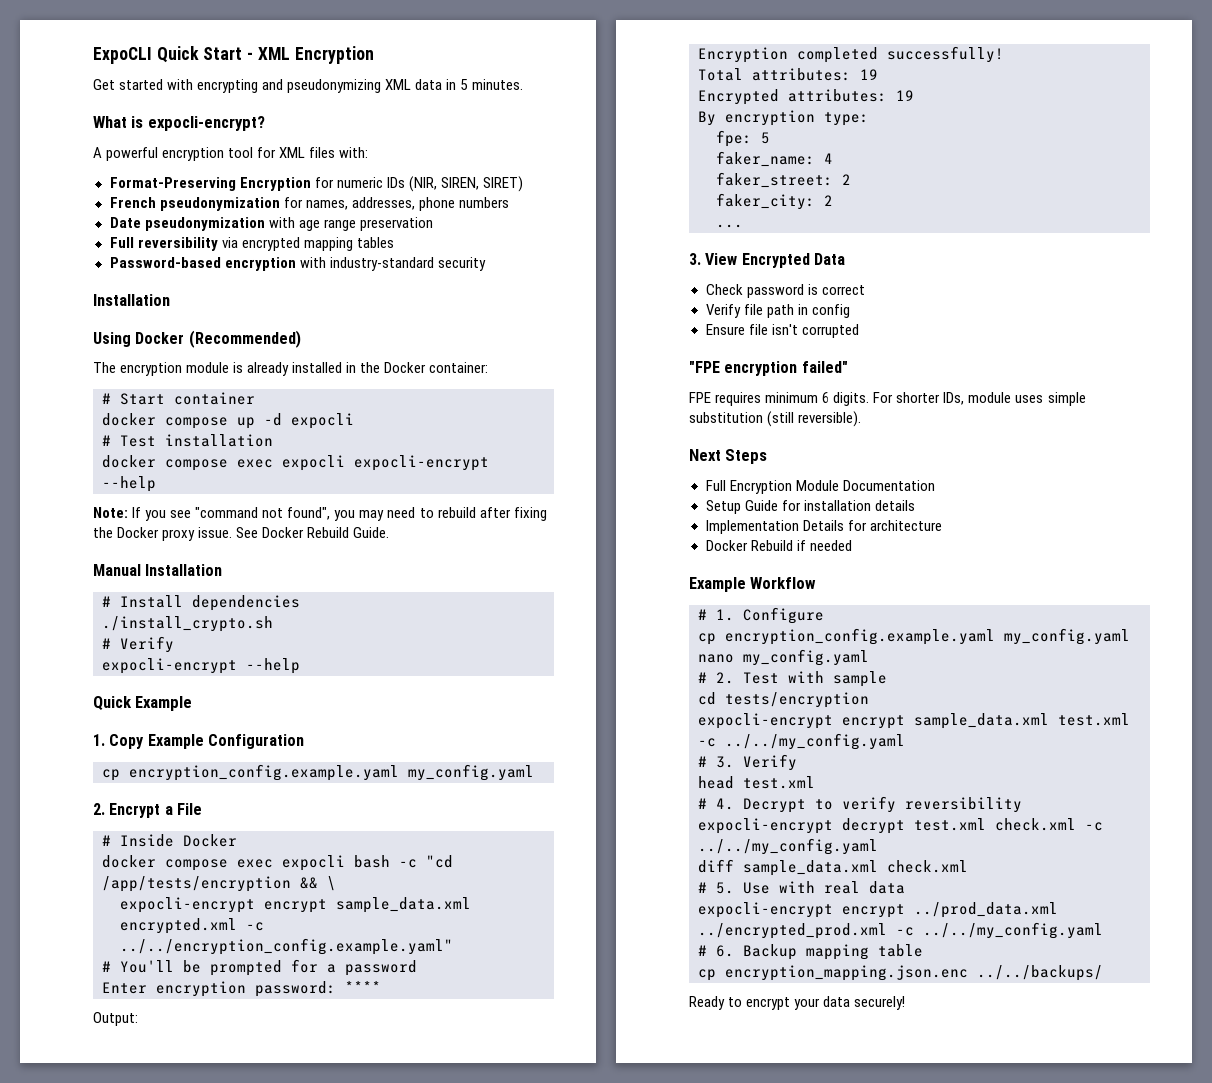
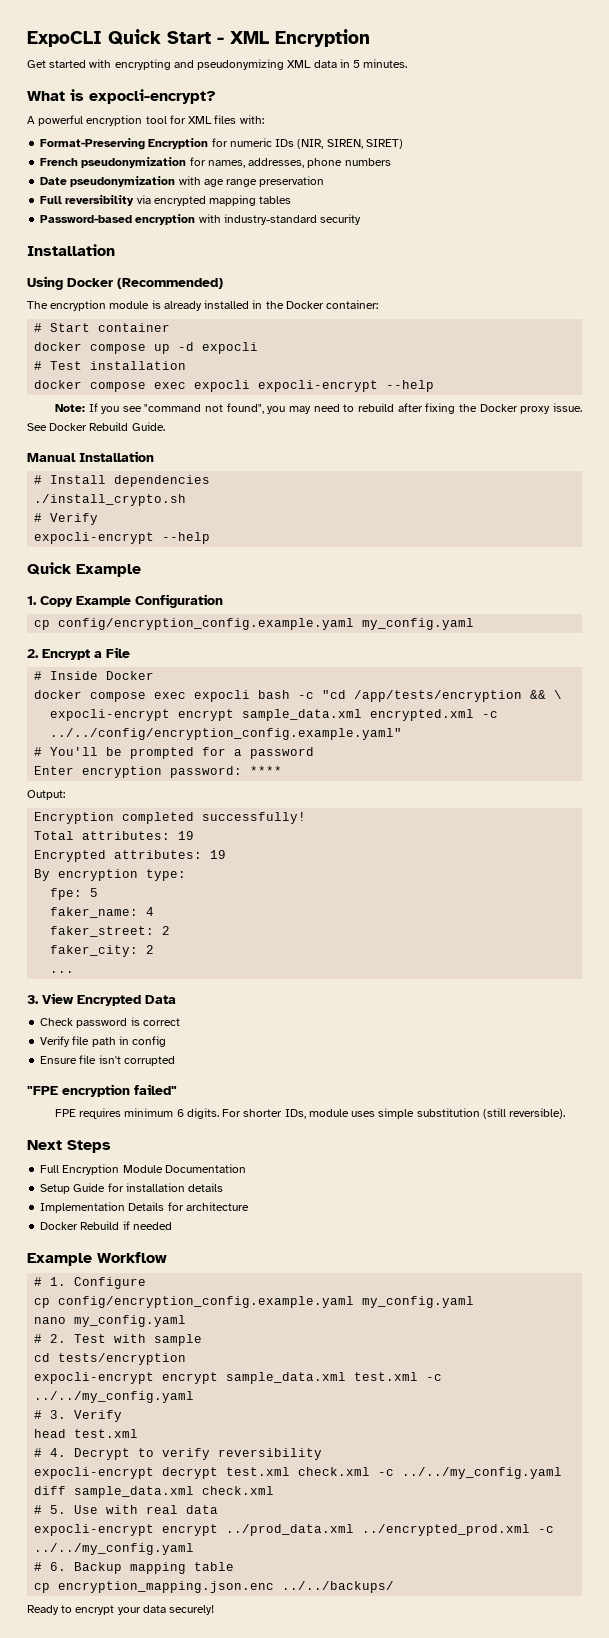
  1. Copy Example Configuration
- cp encryption_config.example.yaml my_config.yaml
+ cp config/encryption_config.example.yaml my_config.yaml
- expocli-encrypt encrypt sample_data.xml encrypted.xml -c ../../encryption_config.example.yaml"
+ expocli-encrypt encrypt sample_data.xml encrypted.xml -c ../../config/encryption_config.example.yaml"
  # 1. Configure
- cp encryption_config.example.yaml my_config.yaml
+ cp config/encryption_config.example.yaml my_config.yaml

